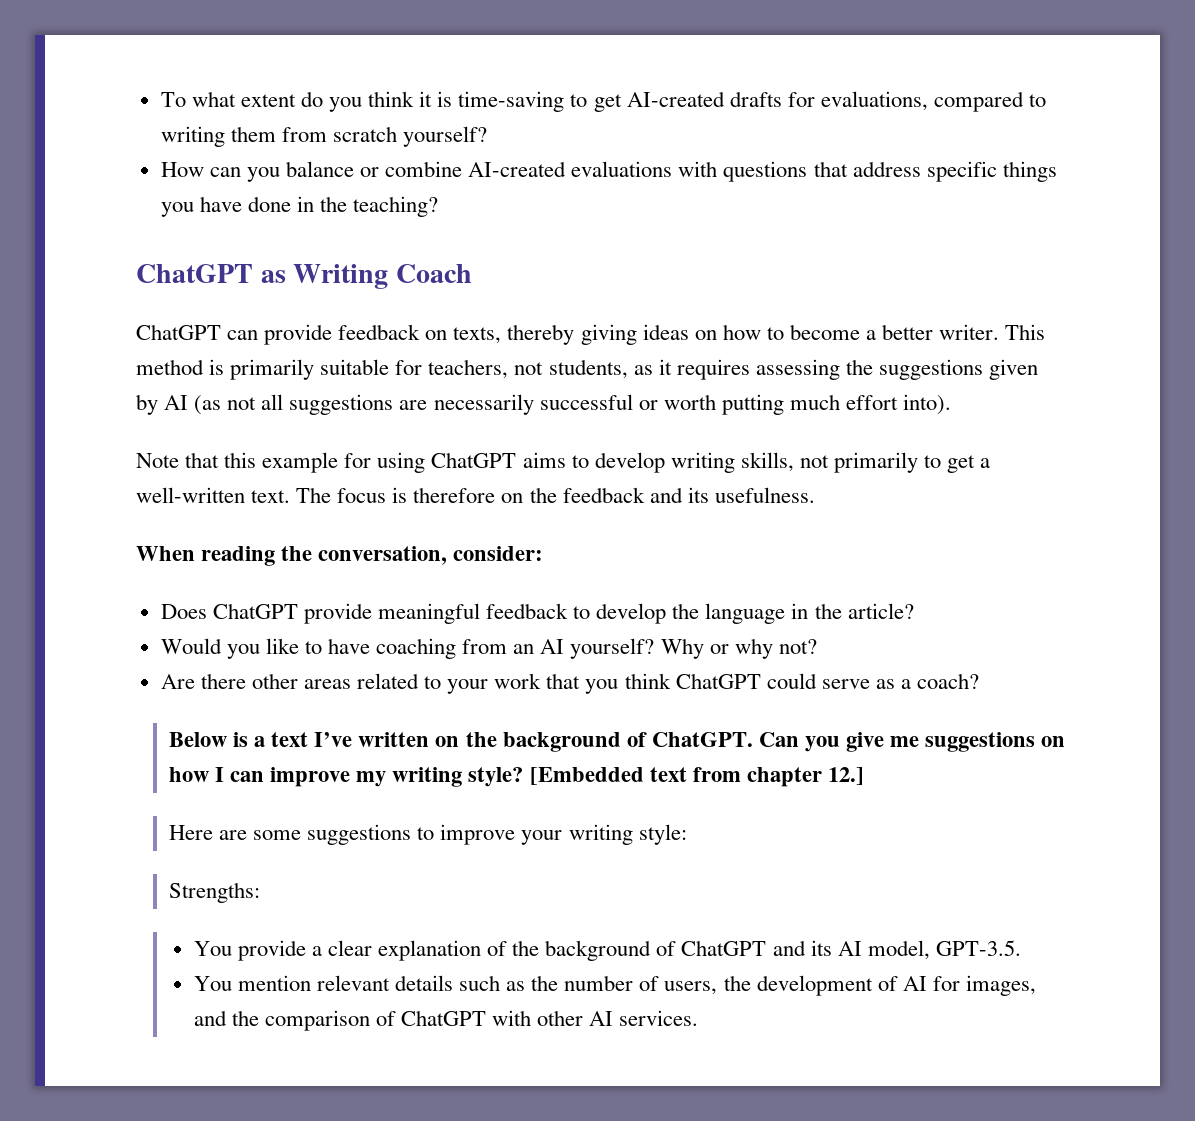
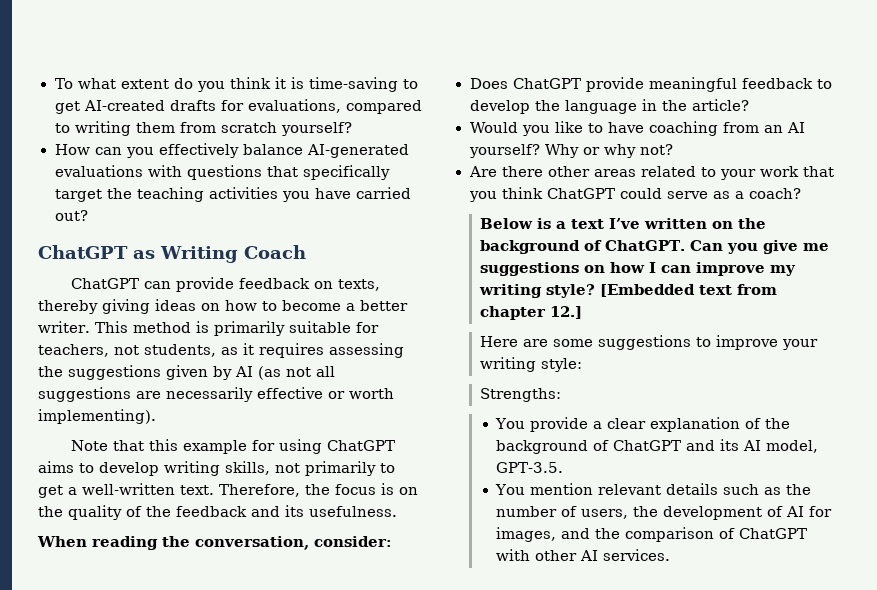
- How can you balance or combine AI-created evaluations with questions that address specific things you have done in the teaching?
+ How can you effectively balance AI-generated evaluations with questions that specifically target the teaching activities you have carried out?
- This method is primarily suitable for teachers, not students, as it requires assessing the suggestions given by AI (as not all suggestions are necessarily successful or worth putting much effort into).
+ This method is primarily suitable for teachers, not students, as it requires assessing the suggestions given by AI (as not all suggestions are necessarily effective or worth implementing).
- The focus is therefore on the feedback and its usefulness.
+ Therefore, the focus is on the quality of the feedback and its usefulness.

